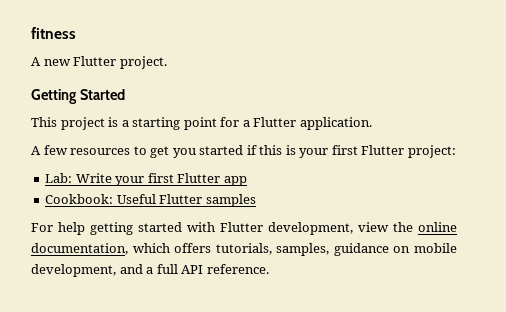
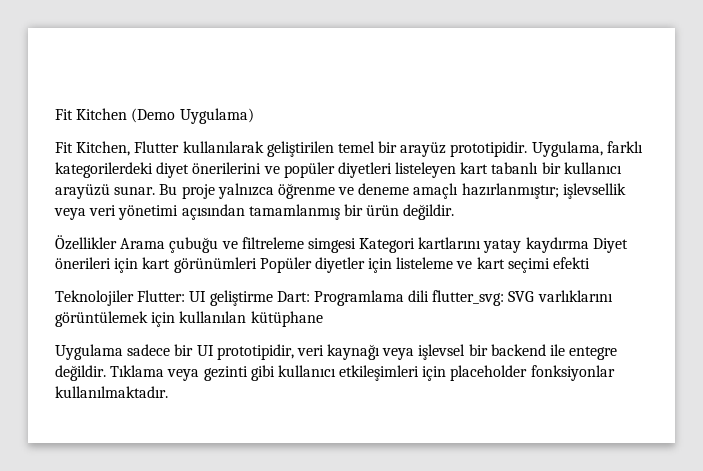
- fitness
- A new Flutter project.
- Getting Started
- This project is a starting point for a Flutter application.
- A few resources to get you started if this is your first Flutter project:
- Lab: Write your first Flutter app
- Cookbook: Useful Flutter samples
- For help getting started with Flutter development, view the online documentation, which offers tutorials, samples, guidance on mobile development, and a full API reference.
+ Fit Kitchen (Demo Uygulama)
+ Fit Kitchen, Flutter kullanılarak geliştirilen temel bir arayüz prototipidir. Uygulama, farklı kategorilerdeki diyet önerilerini ve popüler diyetleri listeleyen kart tabanlı bir kullanıcı arayüzü sunar. Bu proje yalnızca öğrenme ve deneme amaçlı hazırlanmıştır; işlevsellik veya veri yönetimi açısından tamamlanmış bir ürün değildir.
+ Özellikler Arama çubuğu ve filtreleme simgesi Kategori kartlarını yatay kaydırma Diyet önerileri için kart görünümleri Popüler diyetler için listeleme ve kart seçimi efekti
+ Teknolojiler Flutter: UI geliştirme Dart: Programlama dili flutter_svg: SVG varlıklarını görüntülemek için kullanılan kütüphane
+ Uygulama sadece bir UI prototipidir, veri kaynağı veya işlevsel bir backend ile entegre değildir. Tıklama veya gezinti gibi kullanıcı etkileşimleri için placeholder fonksiyonlar kullanılmaktadır.

